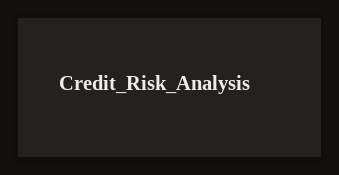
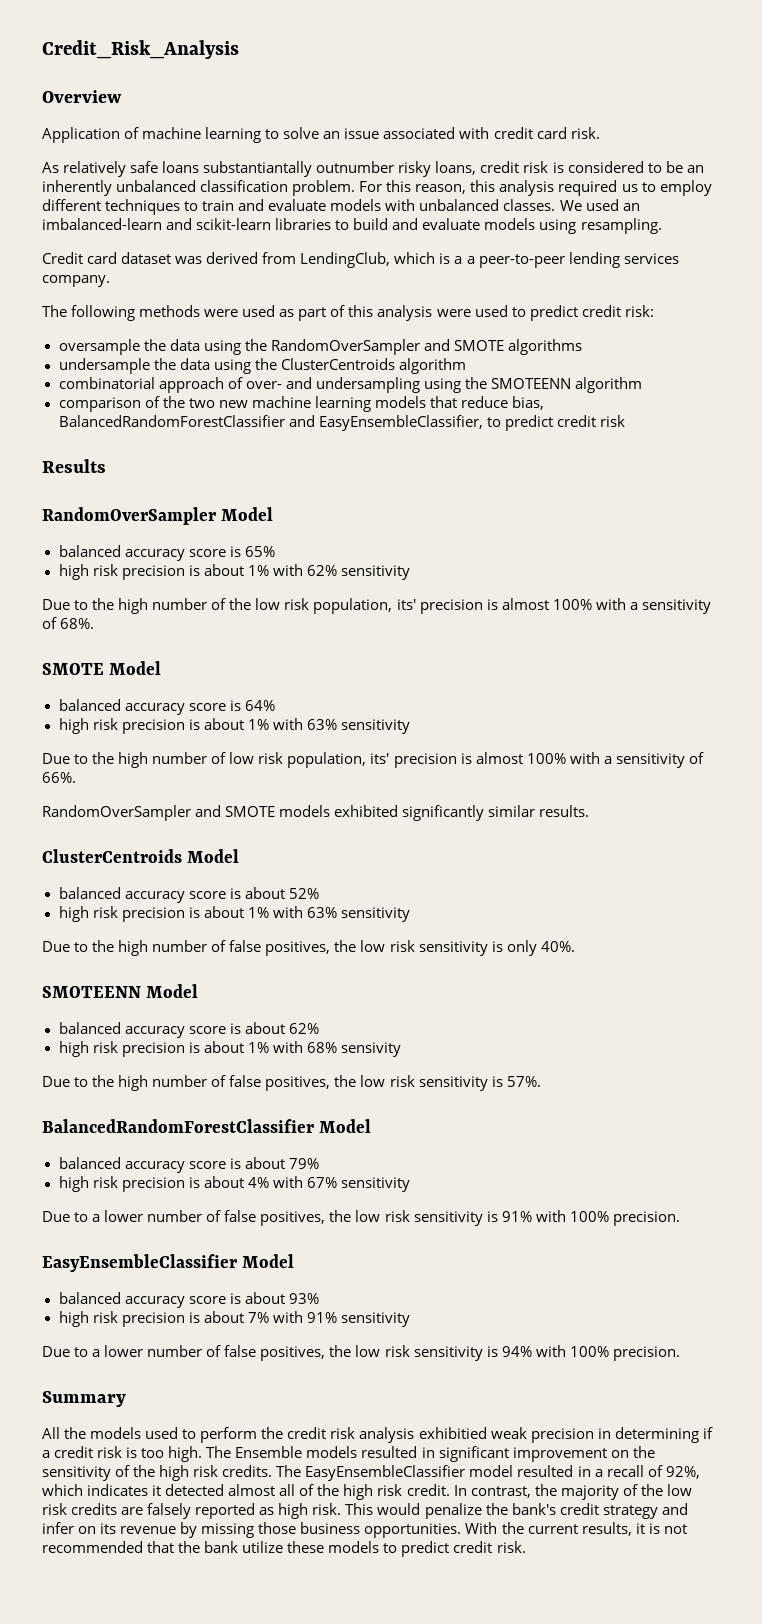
+ Overview
+ Application of machine learning to solve an issue associated with credit card risk.
+ As relatively safe loans substantiantally outnumber risky loans, credit risk is considered to be an inherently unbalanced classification problem. For this reason, this analysis required us to employ different techniques to train and evaluate models with unbalanced classes. We used an imbalanced-learn and scikit-learn libraries to build and evaluate models using resampling.
+ Credit card dataset was derived from LendingClub, which is a a peer-to-peer lending services company.
+ The following methods were used as part of this analysis were used to predict credit risk:
+ oversample the data using the RandomOverSampler and SMOTE algorithms
+ undersample the data using the ClusterCentroids algorithm
+ combinatorial approach of over- and undersampling using the SMOTEENN algorithm
+ comparison of the two new machine learning models that reduce bias, BalancedRandomForestClassifier and EasyEnsembleClassifier, to predict credit risk
+ Results
+ RandomOverSampler Model
+ balanced accuracy score is 65%
+ high risk precision is about 1% with 62% sensitivity
+ Due to the high number of the low risk population, its' precision is almost 100% with a sensitivity of 68%.
+ SMOTE Model
+ balanced accuracy score is 64%
+ high risk precision is about 1% with 63% sensitivity
+ Due to the high number of low risk population, its' precision is almost 100% with a sensitivity of 66%.
+ RandomOverSampler and SMOTE models exhibited significantly similar results.
+ ClusterCentroids Model
+ balanced accuracy score is about 52%
+ high risk precision is about 1% with 63% sensitivity
+ Due to the high number of false positives, the low risk sensitivity is only 40%.
+ SMOTEENN Model
+ balanced accuracy score is about 62%
+ high risk precision is about 1% with 68% sensivity
+ Due to the high number of false positives, the low risk sensitivity is 57%.
+ BalancedRandomForestClassifier Model
+ balanced accuracy score is about 79%
+ high risk precision is about 4% with 67% sensitivity
+ Due to a lower number of false positives, the low risk sensitivity is 91% with 100% precision.
+ EasyEnsembleClassifier Model
+ balanced accuracy score is about 93%
+ high risk precision is about 7% with 91% sensitivity
+ Due to a lower number of false positives, the low risk sensitivity is 94% with 100% precision.
+ Summary
+ All the models used to perform the credit risk analysis exhibitied weak precision in determining if a credit risk is too high. The Ensemble models resulted in significant improvement on the sensitivity of the high risk credits. The EasyEnsembleClassifier model resulted in a recall of 92%, which indicates it detected almost all of the high risk credit. In contrast, the majority of the low risk credits are falsely reported as high risk. This would penalize the bank's credit strategy and infer on its revenue by missing those business opportunities. With the current results, it is not recommended that the bank utilize these models to predict credit risk.

